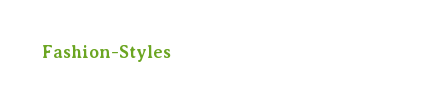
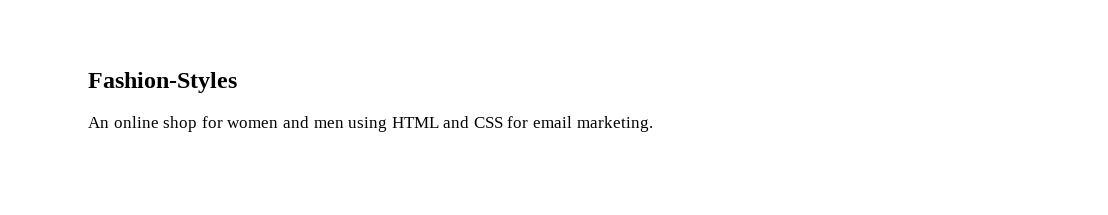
+ An online shop for women and men using HTML and CSS for email marketing.

